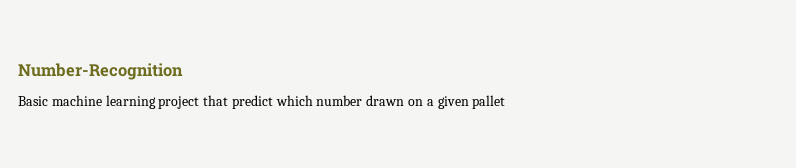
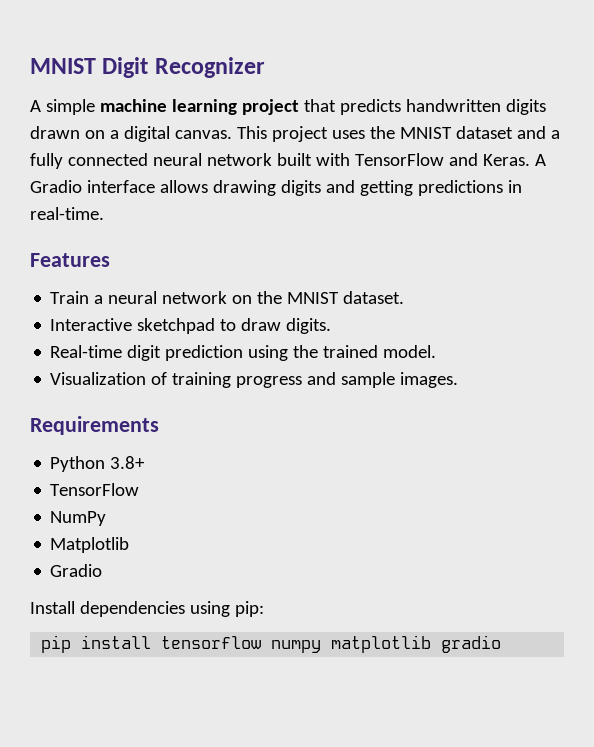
- Number-Recognition
- Basic machine learning project that predict which number drawn on a given pallet
+ MNIST Digit Recognizer
+ A simple machine learning project that predicts handwritten digits drawn on a digital canvas. This project uses the MNIST dataset and a fully connected neural network built with TensorFlow and Keras. A Gradio interface allows drawing digits and getting predictions in real-time.
+ Features
+ Train a neural network on the MNIST dataset.
+ Interactive sketchpad to draw digits.
+ Real-time digit prediction using the trained model.
+ Visualization of training progress and sample images.
+ Requirements
+ Python 3.8+
+ TensorFlow
+ NumPy
+ Matplotlib
+ Gradio
+ Install dependencies using pip:
+ pip install tensorflow numpy matplotlib gradio

